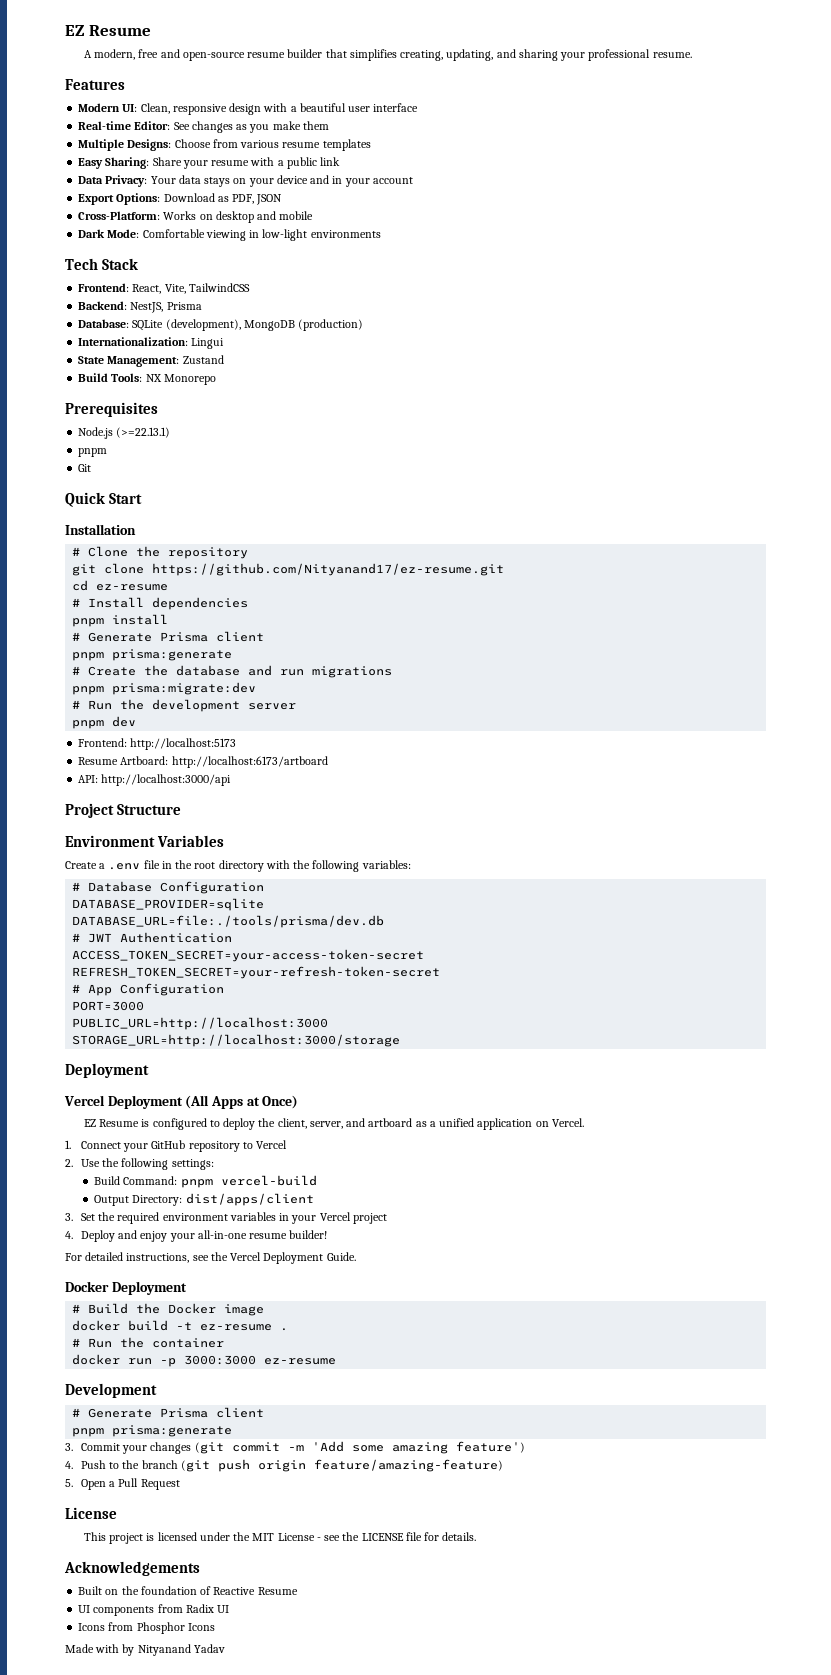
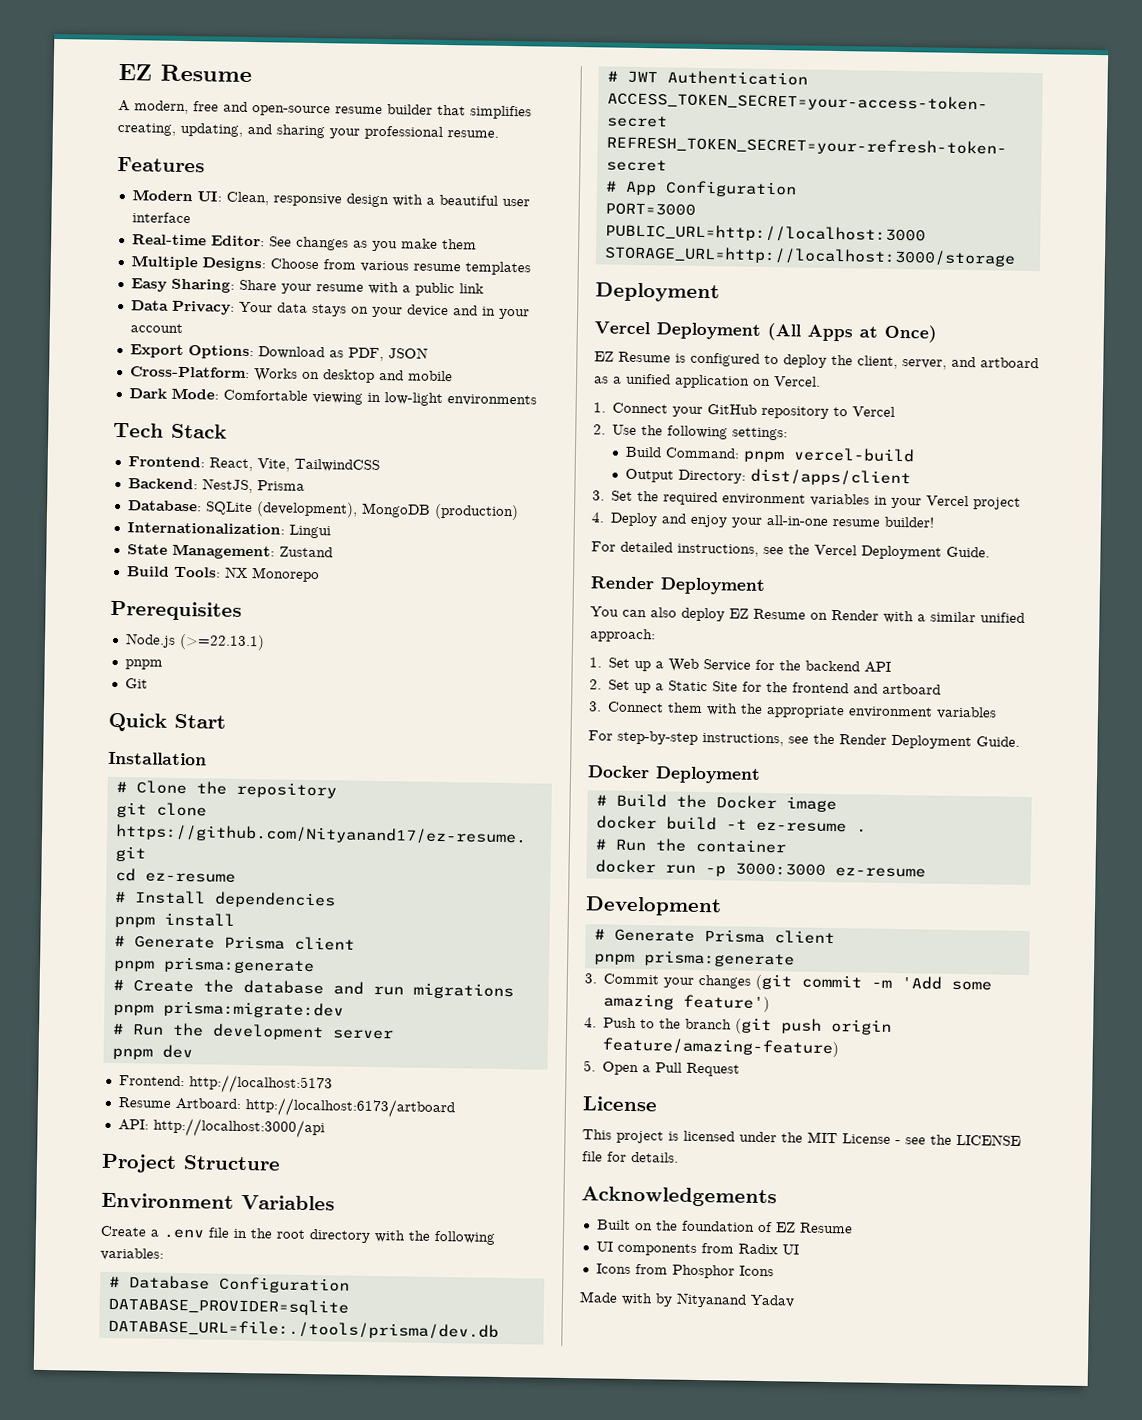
  For detailed instructions, see the Vercel Deployment Guide.
+ Render Deployment
+ You can also deploy EZ Resume on Render with a similar unified approach:
+ 1. Set up a Web Service for the backend API
+ 2. Set up a Static Site for the frontend and artboard
+ 3. Connect them with the appropriate environment variables
+ For step-by-step instructions, see the Render Deployment Guide.
- Built on the foundation of Reactive Resume
+ Built on the foundation of EZ Resume

